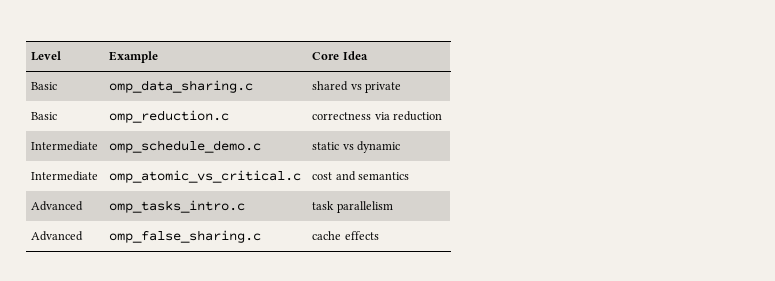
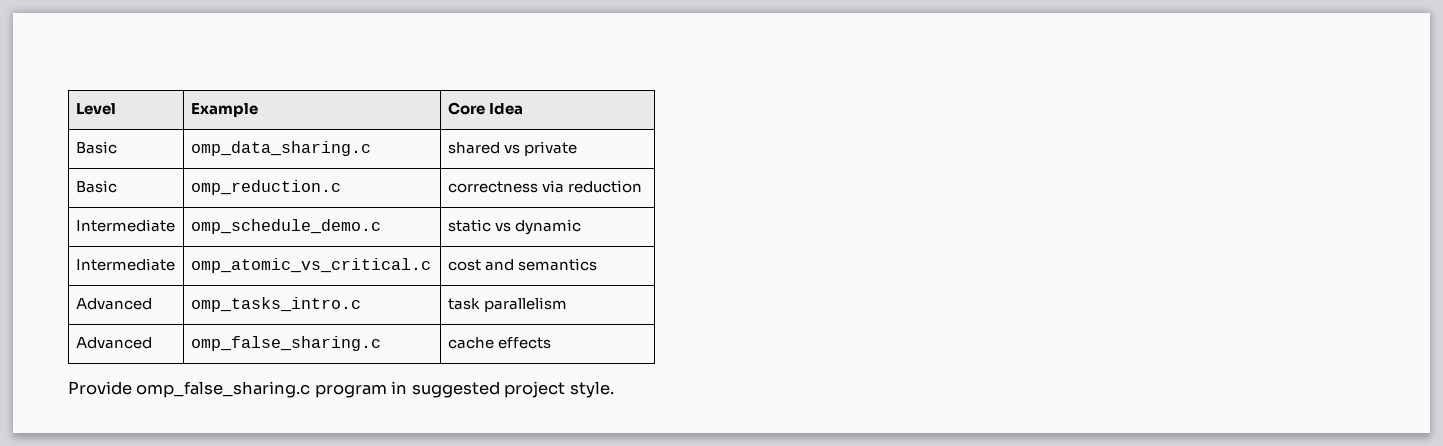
+ Provide omp_false_sharing.c program in suggested project style.

